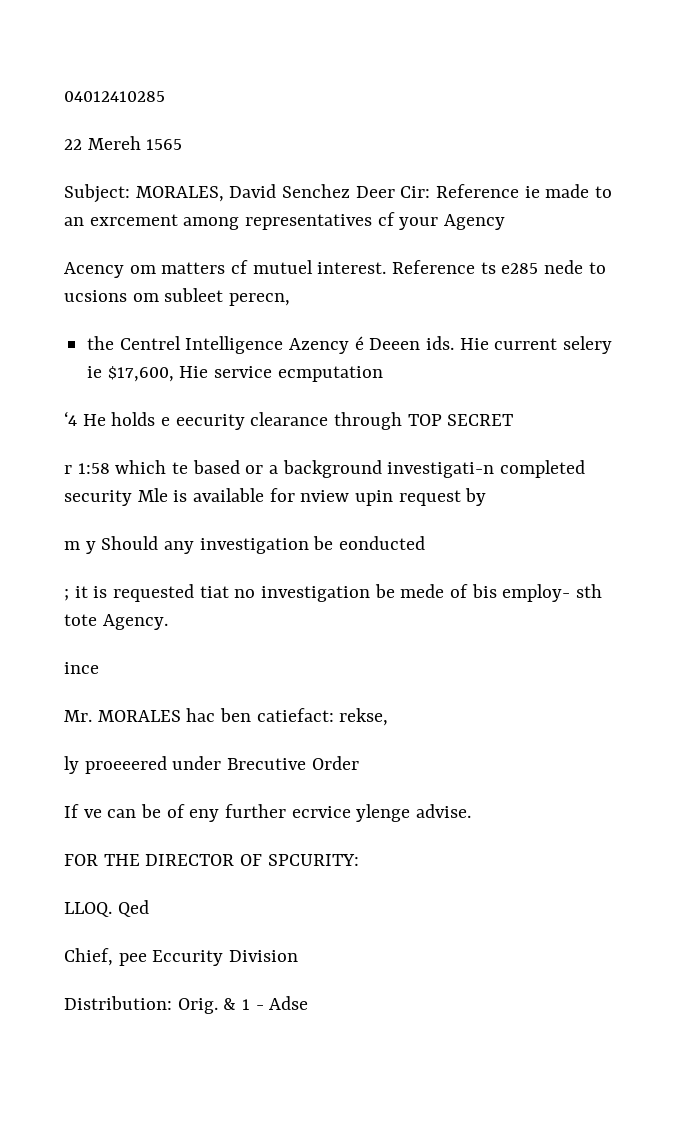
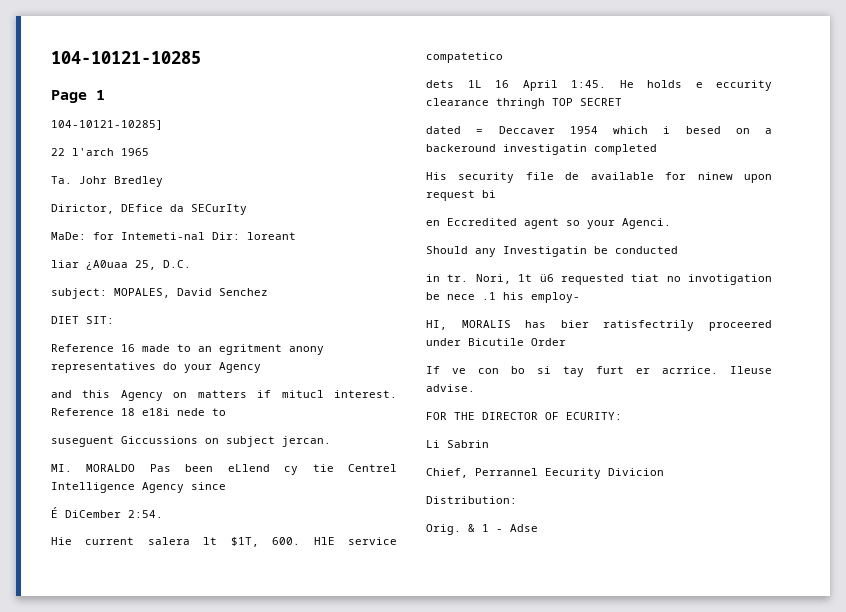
- 04012410285
- 22 Mereh 1565
- Subject: MORALES, David Senchez Deer Cir: Reference ie made to an exrcement among representatives cf your Agency
- Acency om matters cf mutuel interest. Reference ts e285 nede to ucsions om subleet perecn,
- the Centrel Intelligence Azency é Deeen ids. Hie current selery ie $17,600, Hie service ecmputation
- ‘4 He holds e eecurity clearance through TOP SECRET
- r 1:58 which te based or a background investigati-n completed security Mle is available for nview upin request by
- m y Should any investigation be eonducted
- ; it is requested tiat no investigation be mede of bis employ- sth tote Agency.
- ince
- Mr. MORALES hac ben catiefact: rekse,
- ly proeeered under Brecutive Order
- If ve can be of eny further ecrvice ylenge advise.
+ 104-10121-10285
+ Page 1
+ 104-10121-10285]
+ 22 l'arch 1965
+ Ta. Johr Bredley
+ Dirictor, DEfice da SECurIty
+ MaDe: for Intemeti-nal Dir: loreant
+ liar ¿A0uaa 25, D.C.
+ subject: MOPALES, David Senchez
+ DIET SIT:
+ Reference 16 made to an egritment anony representatives do your Agency
+ and this Agency on matters if mitucl interest. Reference 18 e18i nede to
+ suseguent Giccussions on subject jercan.
+ MI. MORALDO Pas been eLlend cy tie Centrel Intelligence Agency since
+ É DiCember 2:54.
+ Hie current salera lt $1T, 600. HlE service compatetico
+ dets 1L 16 April 1:45. He holds e eccurity clearance thringh TOP SECRET
+ dated = Deccaver 1954 which i besed on a backeround investigatin completed
+ His security file de available for ninew upon request bi
+ en Eccredited agent so your Agenci.
+ Should any Investigatin be conducted
+ in tr. Nori, 1t ü6 requested tiat no invotigation be nece .1 his employ-
+ HI, MORALIS has bier ratisfectrily proceered under Bicutile Order
+ If ve con bo si tay furt er acrrice. Ileuse advise.
- FOR THE DIRECTOR OF SPCURITY:
- LLOQ. Qed
- Chief, pee Eccurity Division
+ FOR THE DIRECTOR OF ECURITY:
+ Li Sabrin
+ Chief, Perrannel Eecurity Divicion
- Distribution: Orig.
+ Distribution:
+ Orig.

